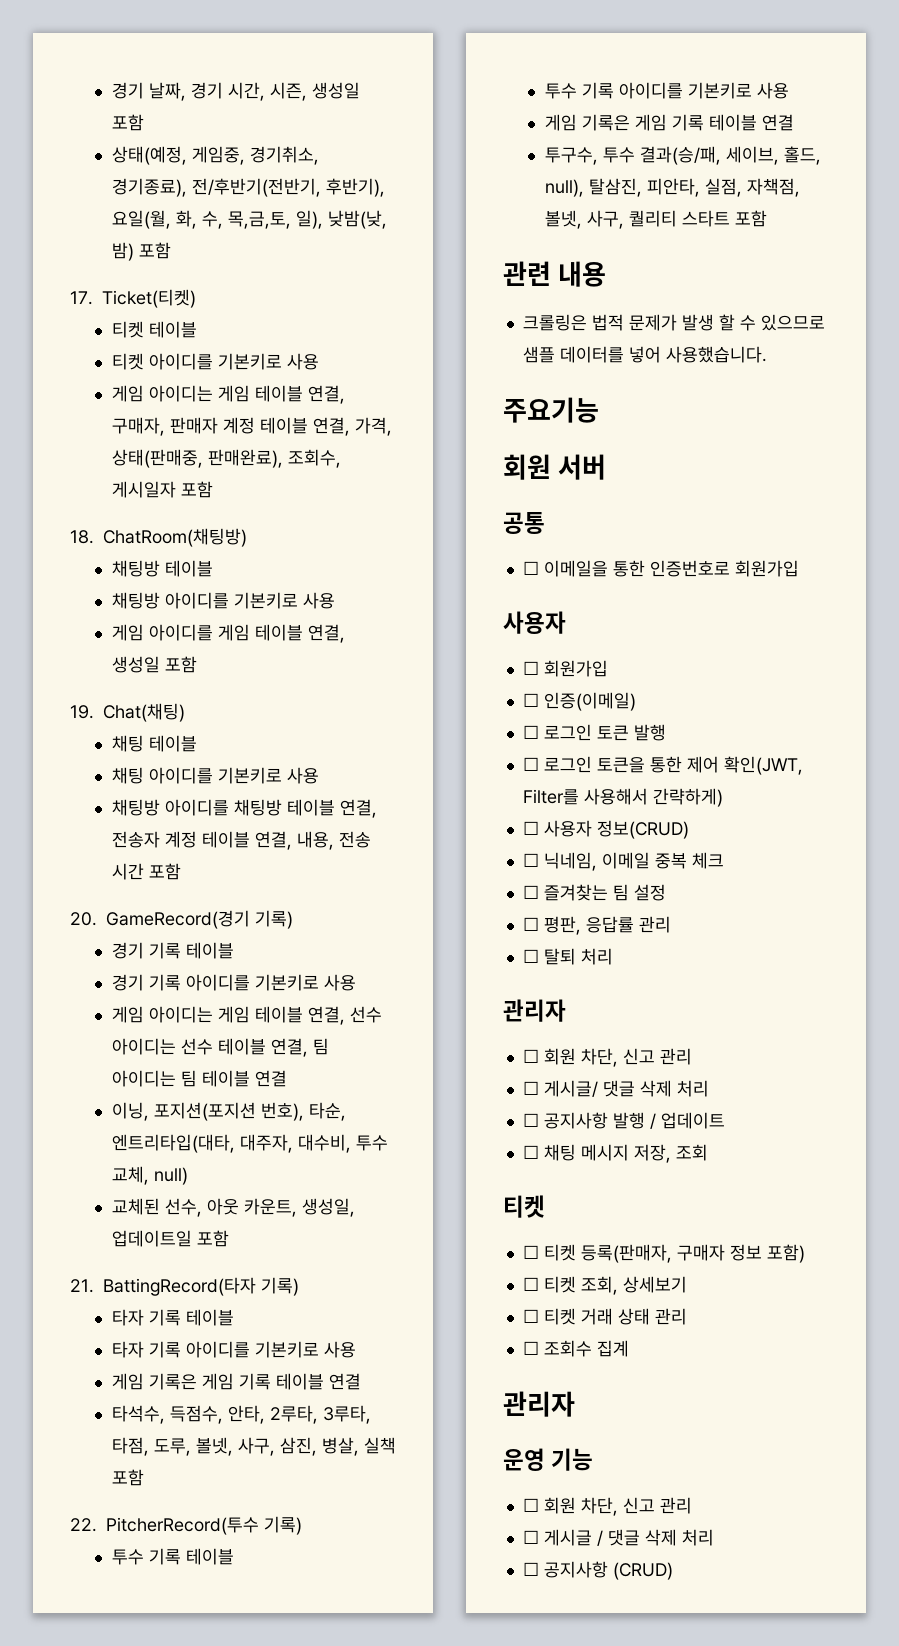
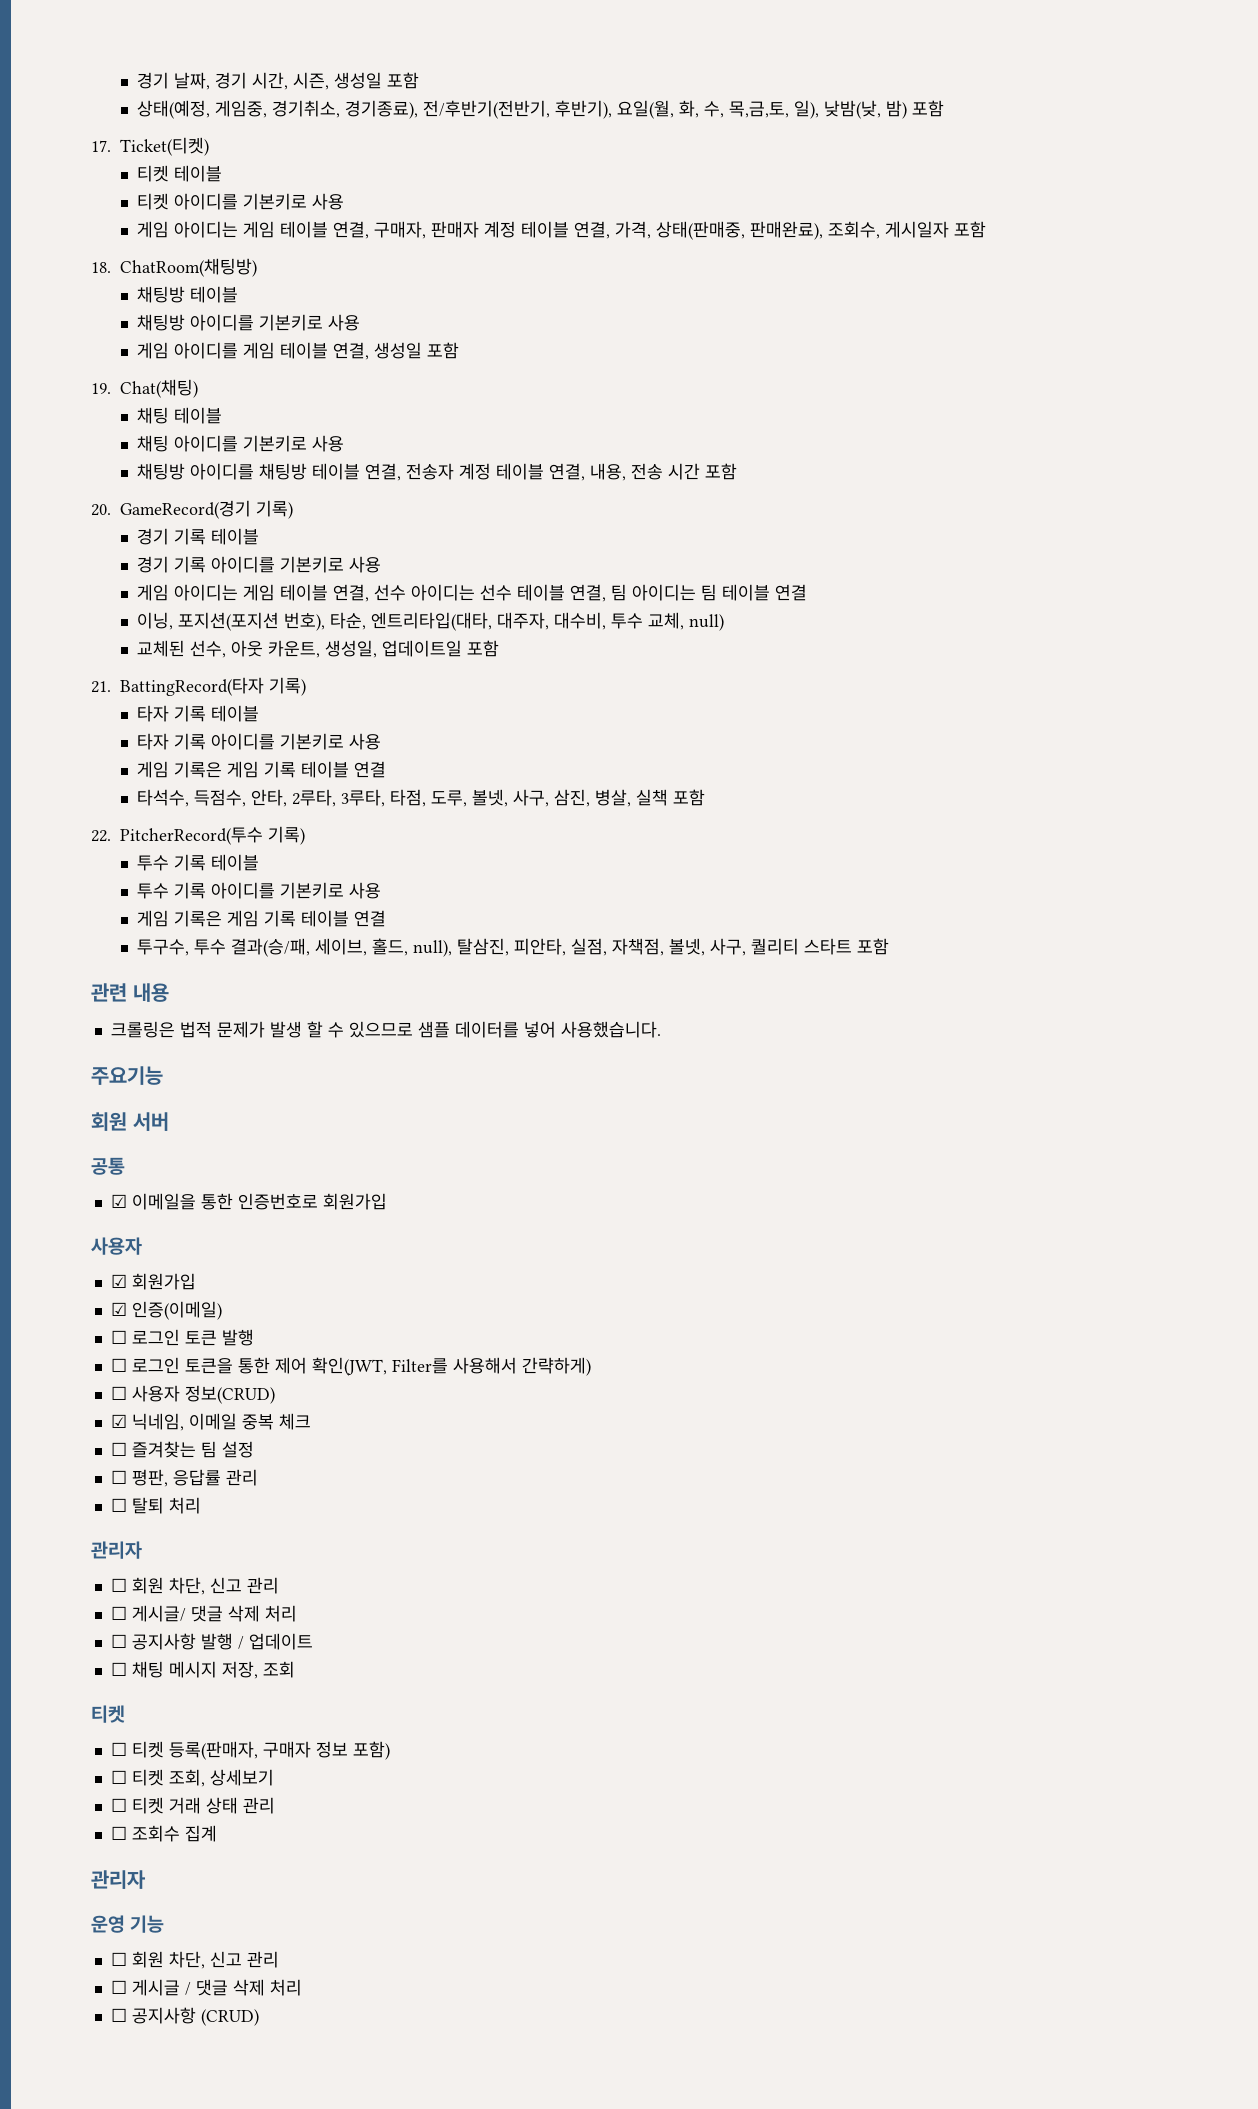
- ☐ 이메일을 통한 인증번호로 회원가입
+ ☑ 이메일을 통한 인증번호로 회원가입
- ☐ 회원가입
- ☐ 인증(이메일)
+ ☑ 회원가입
+ ☑ 인증(이메일)
- ☐ 닉네임, 이메일 중복 체크
+ ☑ 닉네임, 이메일 중복 체크

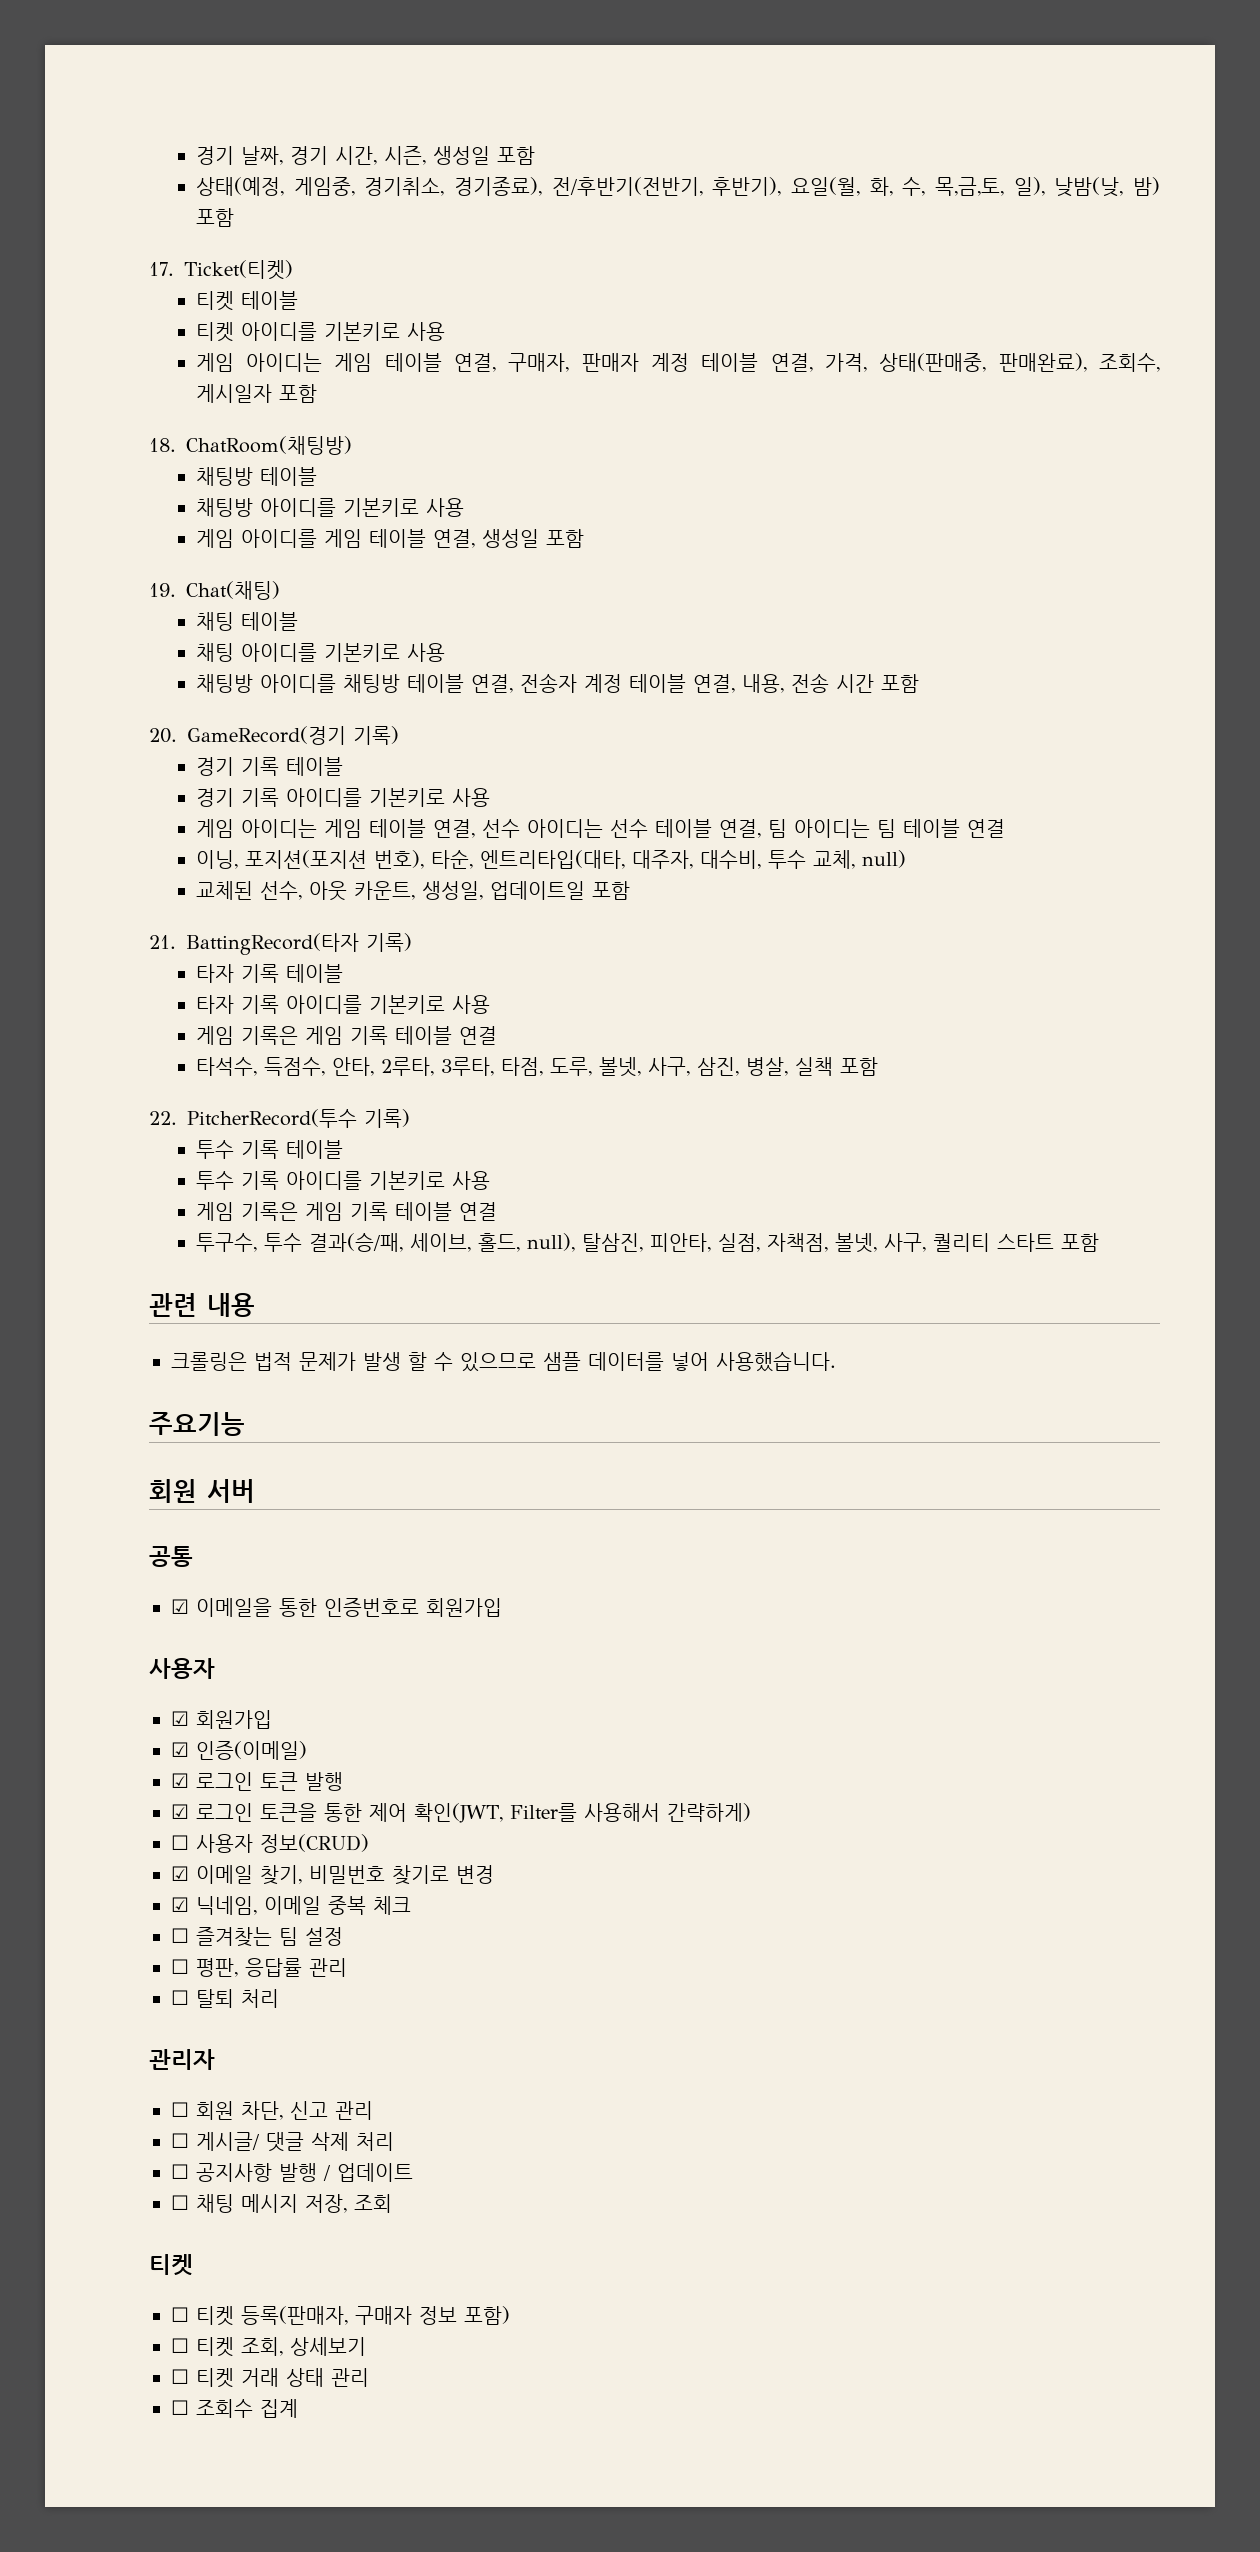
- ☐ 로그인 토큰 발행
+ ☑ 로그인 토큰 발행
- ☐ 로그인 토큰을 통한 제어 확인(JWT, Filter를 사용해서 간략하게)
+ ☑ 로그인 토큰을 통한 제어 확인(JWT, Filter를 사용해서 간략하게)
+ ☑ 이메일 찾기, 비밀번호 찾기로 변경
  ☐ 조회수 집계
- 관리자
- 운영 기능
- ☐ 회원 차단, 신고 관리
- ☐ 게시글 / 댓글 삭제 처리
- ☐ 공지사항 (CRUD)

